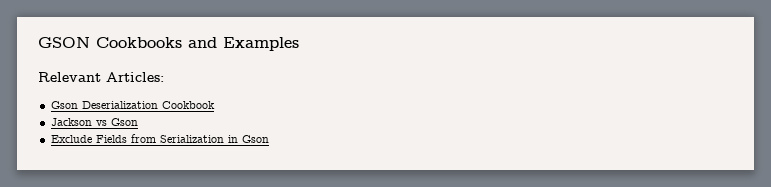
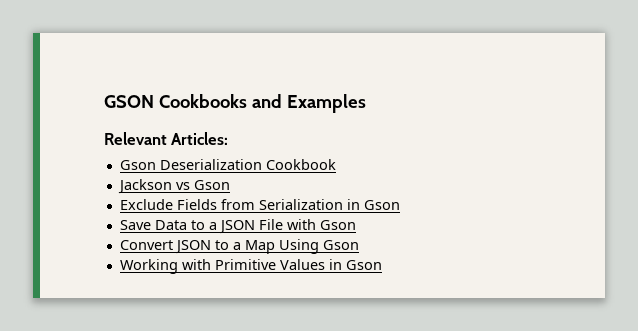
+ Save Data to a JSON File with Gson
+ Convert JSON to a Map Using Gson
+ Working with Primitive Values in Gson

